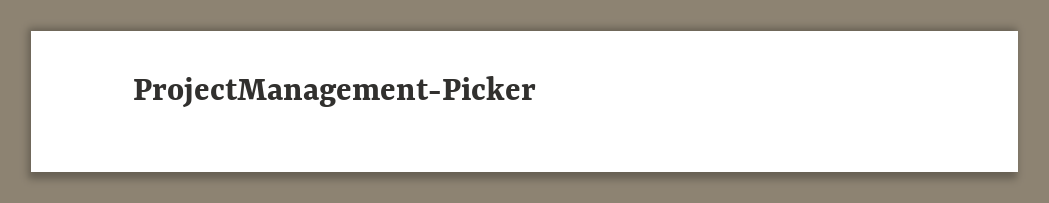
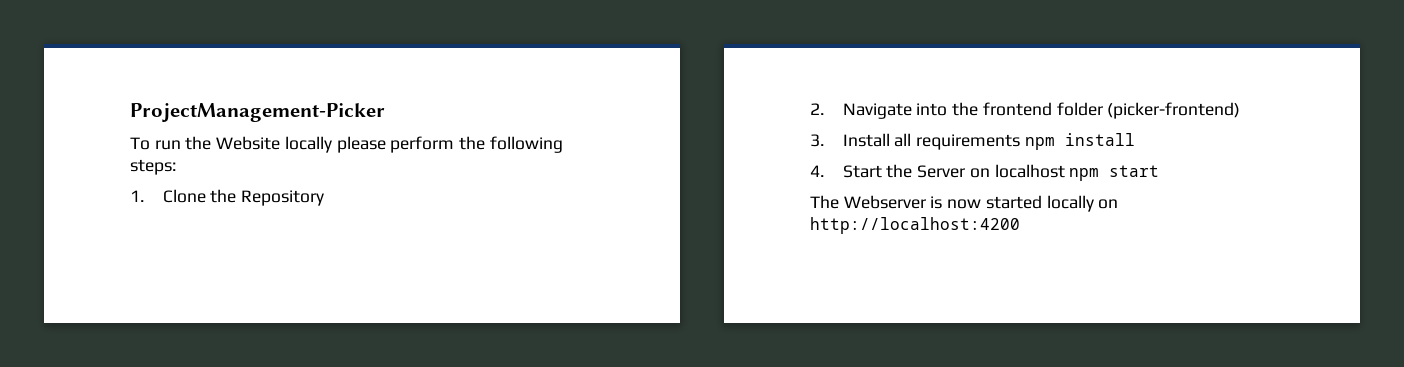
+ To run the Website locally please perform the following steps:
+ 1. Clone the Repository
+ 2. Navigate into the frontend folder (picker-frontend)
+ 3. Install all requirements npm install
+ 4. Start the Server on localhost npm start
+ The Webserver is now started locally on http://localhost:4200

